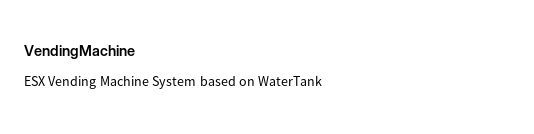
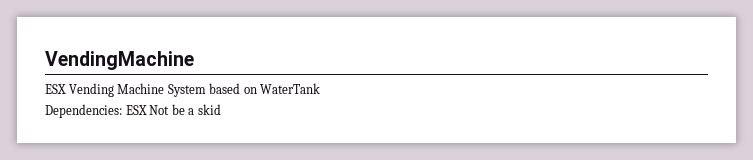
+ Dependencies: ESX Not be a skid

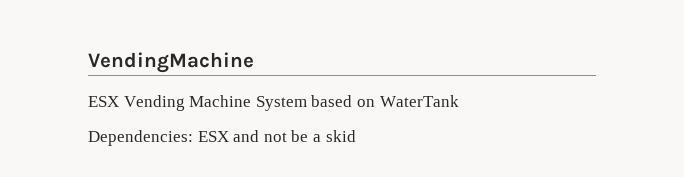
- Dependencies: ESX Not be a skid
+ Dependencies: ESX and not be a skid

